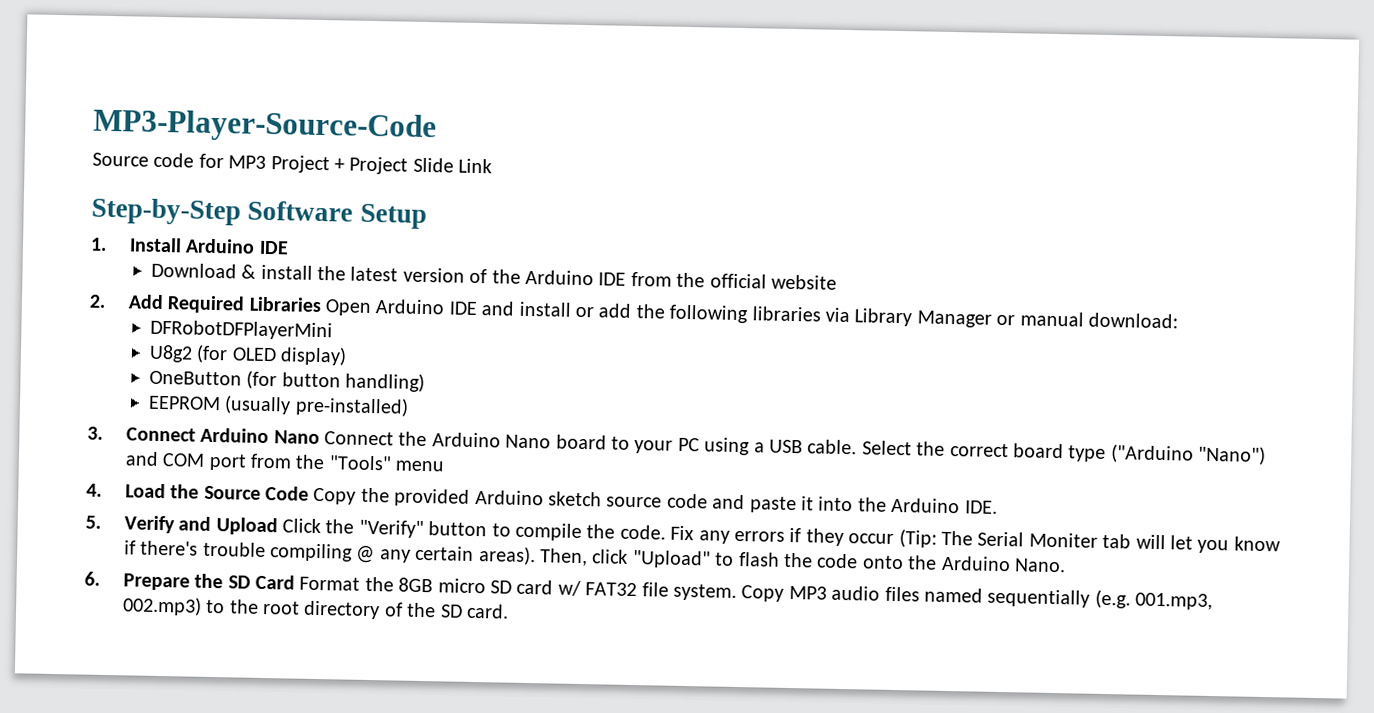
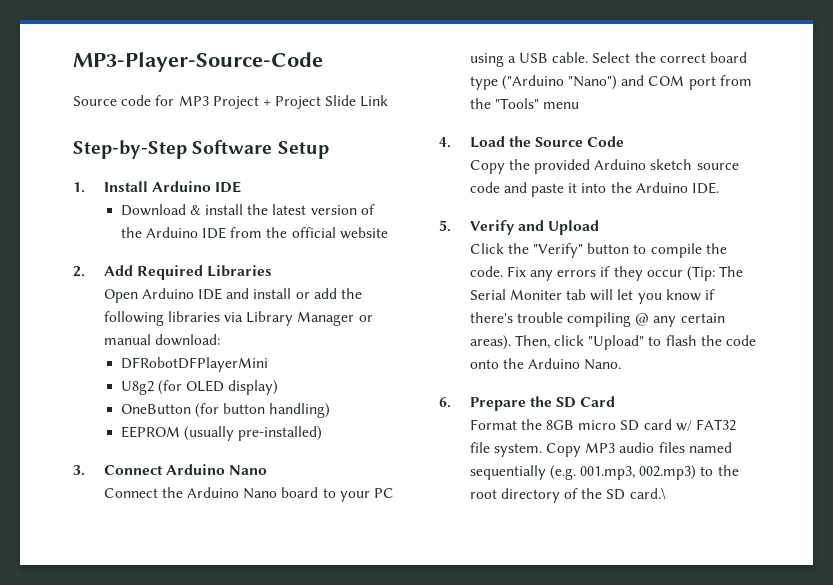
- 2. Add Required Libraries Open Arduino IDE and install or add the following libraries via Library Manager or manual download:
+ 2. Add Required Libraries
+ Open Arduino IDE and install or add the following libraries via Library Manager or manual download:
- 3. Connect Arduino Nano Connect the Arduino Nano board to your PC using a USB cable.
+ 3. Connect Arduino Nano
+ Connect the Arduino Nano board to your PC using a USB cable.
- 4. Load the Source Code Copy the provided Arduino sketch source code and paste it into the Arduino IDE.
+ 4. Load the Source Code
+ Copy the provided Arduino sketch source code and paste it into the Arduino IDE.
- 5. Verify and Upload Click the "Verify" button to compile the code.
+ 5. Verify and Upload
+ Click the "Verify" button to compile the code.
- 6. Prepare the SD Card Format the 8GB micro SD card w/ FAT32 file system.
+ 6. Prepare the SD Card
+ Format the 8GB micro SD card w/ FAT32 file system.
- Copy MP3 audio files named sequentially (e.g. 001.mp3, 002.mp3) to the root directory of the SD card.
+ Copy MP3 audio files named sequentially (e.g. 001.mp3, 002.mp3) to the root directory of the SD card.\

